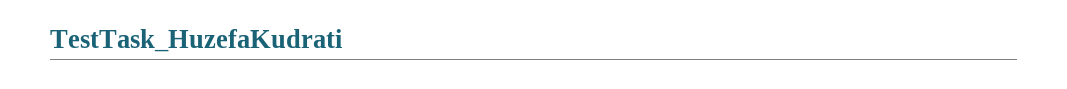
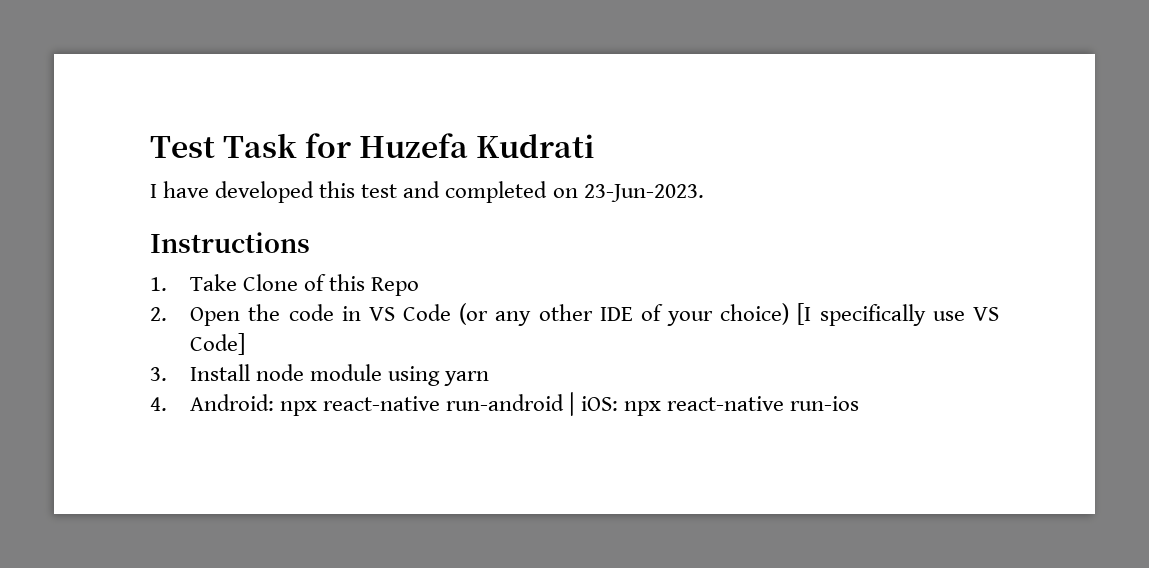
- TestTask_HuzefaKudrati
+ Test Task for Huzefa Kudrati
+ I have developed this test and completed on 23-Jun-2023.
+ Instructions
+ 1. Take Clone of this Repo
+ 2. Open the code in VS Code (or any other IDE of your choice) [I specifically use VS Code]
+ 3. Install node module using yarn
+ 4. Android: npx react-native run-android | iOS: npx react-native run-ios

